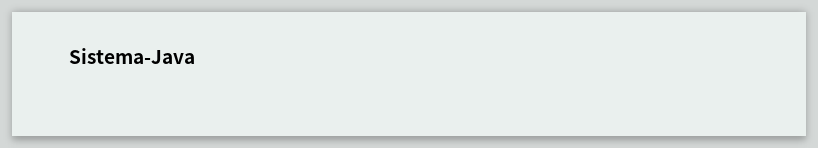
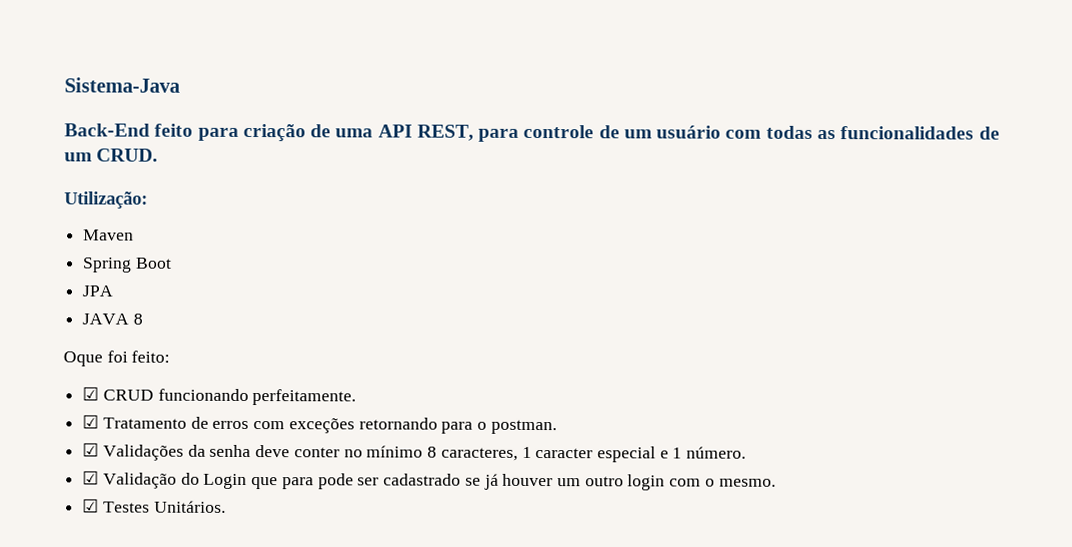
+ Back-End feito para criação de uma API REST, para controle de um usuário com todas as funcionalidades de um CRUD.
+ Utilização:
+ Maven
+ Spring Boot
+ JPA
+ JAVA 8
+ Oque foi feito:
+ ☑ CRUD funcionando perfeitamente.
+ ☑ Tratamento de erros com exceções retornando para o postman.
+ ☑ Validações da senha deve conter no mínimo 8 caracteres, 1 caracter especial e 1 número.
+ ☑ Validação do Login que para pode ser cadastrado se já houver um outro login com o mesmo.
+ ☑ Testes Unitários.

